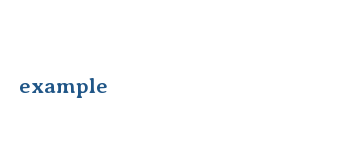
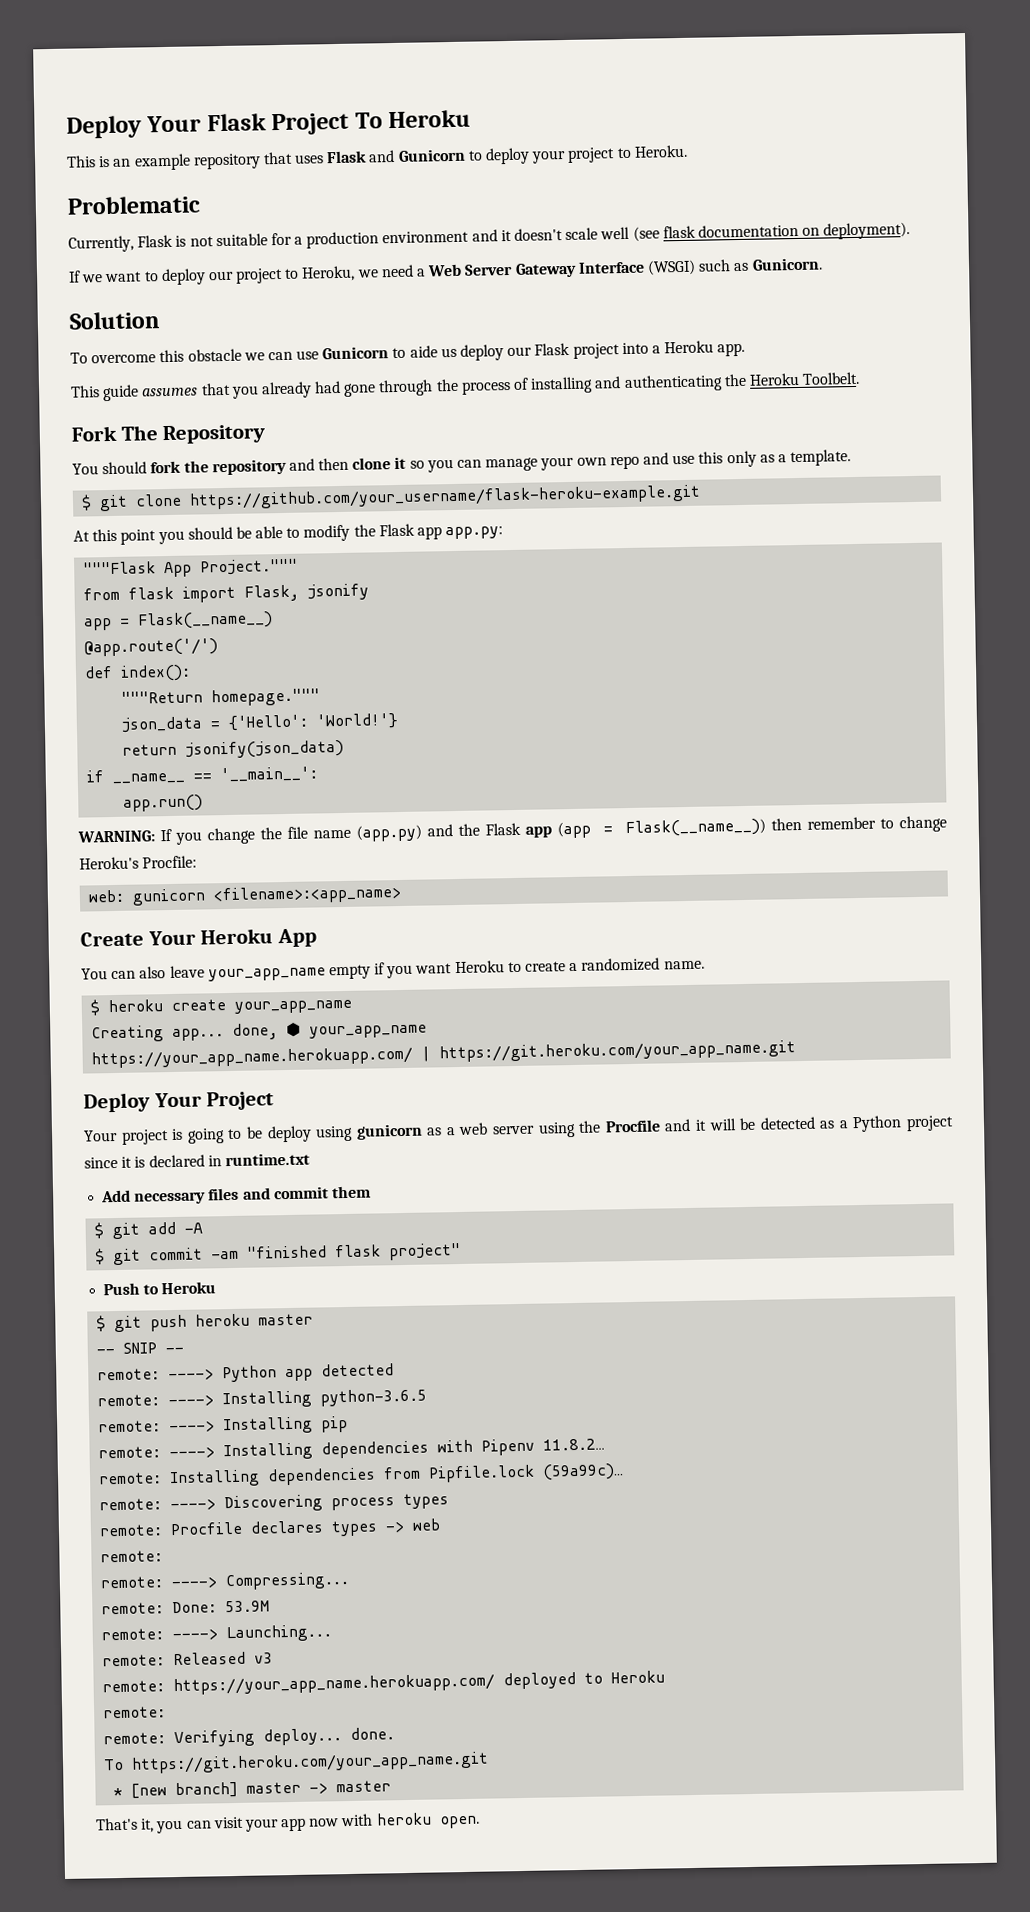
- example
+ Deploy Your Flask Project To Heroku
+ This is an example repository that uses Flask and Gunicorn to deploy your project to Heroku.
+ Problematic
+ Currently, Flask is not suitable for a production environment and it doesn't scale well (see flask documentation on deployment).
+ If we want to deploy our project to Heroku, we need a Web Server Gateway Interface (WSGI) such as Gunicorn.
+ Solution
+ To overcome this obstacle we can use Gunicorn to aide us deploy our Flask project into a Heroku app.
+ This guide assumes that you already had gone through the process of installing and authenticating the Heroku Toolbelt.
+ Fork The Repository
+ You should fork the repository and then clone it so you can manage your own repo and use this only as a template.
+ $ git clone https://github.com/your_username/flask-heroku-example.git
+ At this point you should be able to modify the Flask app app.py:
+ """Flask App Project."""
+ from flask import Flask, jsonify
+ app = Flask(__name__)
+ @app.route('/')
+ def index():
+ """Return homepage."""
+ json_data = {'Hello': 'World!'}
+ return jsonify(json_data)
+ if __name__ == '__main__':
+ app.run()
+ WARNING: If you change the file name (app.py) and the Flask app (app = Flask(__name__)) then remember to change Heroku's Procfile:
+ web: gunicorn <filename>:<app_name>
+ Create Your Heroku App
+ You can also leave your_app_name empty if you want Heroku to create a randomized name.
+ $ heroku create your_app_name
+ Creating app... done, ⬢ your_app_name
+ https://your_app_name.herokuapp.com/ | https://git.heroku.com/your_app_name.git
+ Deploy Your Project
+ Your project is going to be deploy using gunicorn as a web server using the Procfile and it will be detected as a Python project since it is declared in runtime.txt
+ Add necessary files and commit them
+ $ git add -A
+ $ git commit -am "finished flask project"
+ Push to Heroku
+ $ git push heroku master
+ -- SNIP --
+ remote: ----> Python app detected
+ remote: ----> Installing python-3.6.5
+ remote: ----> Installing pip
+ remote: ----> Installing dependencies with Pipenv 11.8.2…
+ remote: Installing dependencies from Pipfile.lock (59a99c)…
+ remote: ----> Discovering process types
+ remote: Procfile declares types -> web
+ remote:
+ remote: ----> Compressing...
+ remote: Done: 53.9M
+ remote: ----> Launching...
+ remote: Released v3
+ remote: https://your_app_name.herokuapp.com/ deployed to Heroku
+ remote:
+ remote: Verifying deploy... done.
+ To https://git.heroku.com/your_app_name.git
+ * [new branch] master -> master
+ That's it, you can visit your app now with heroku open.

